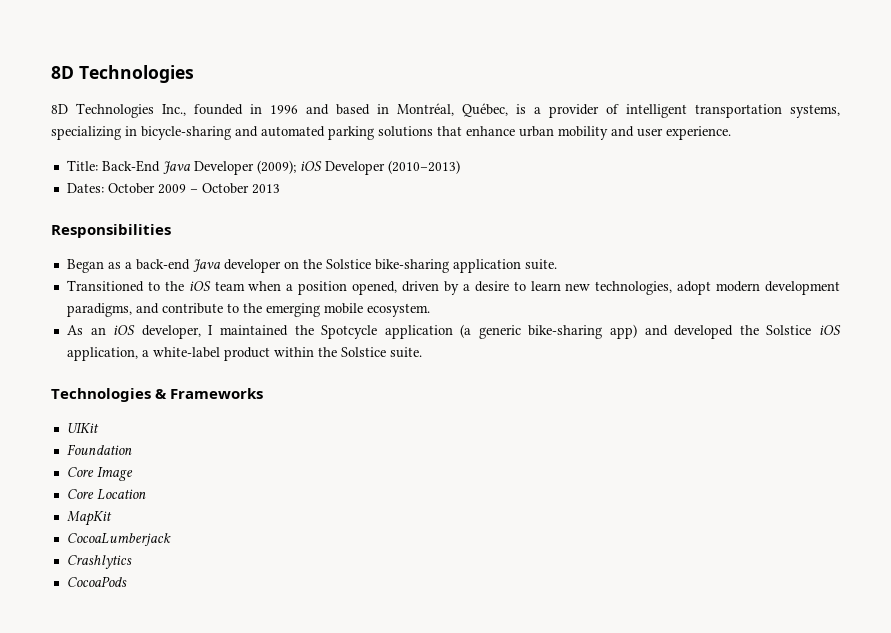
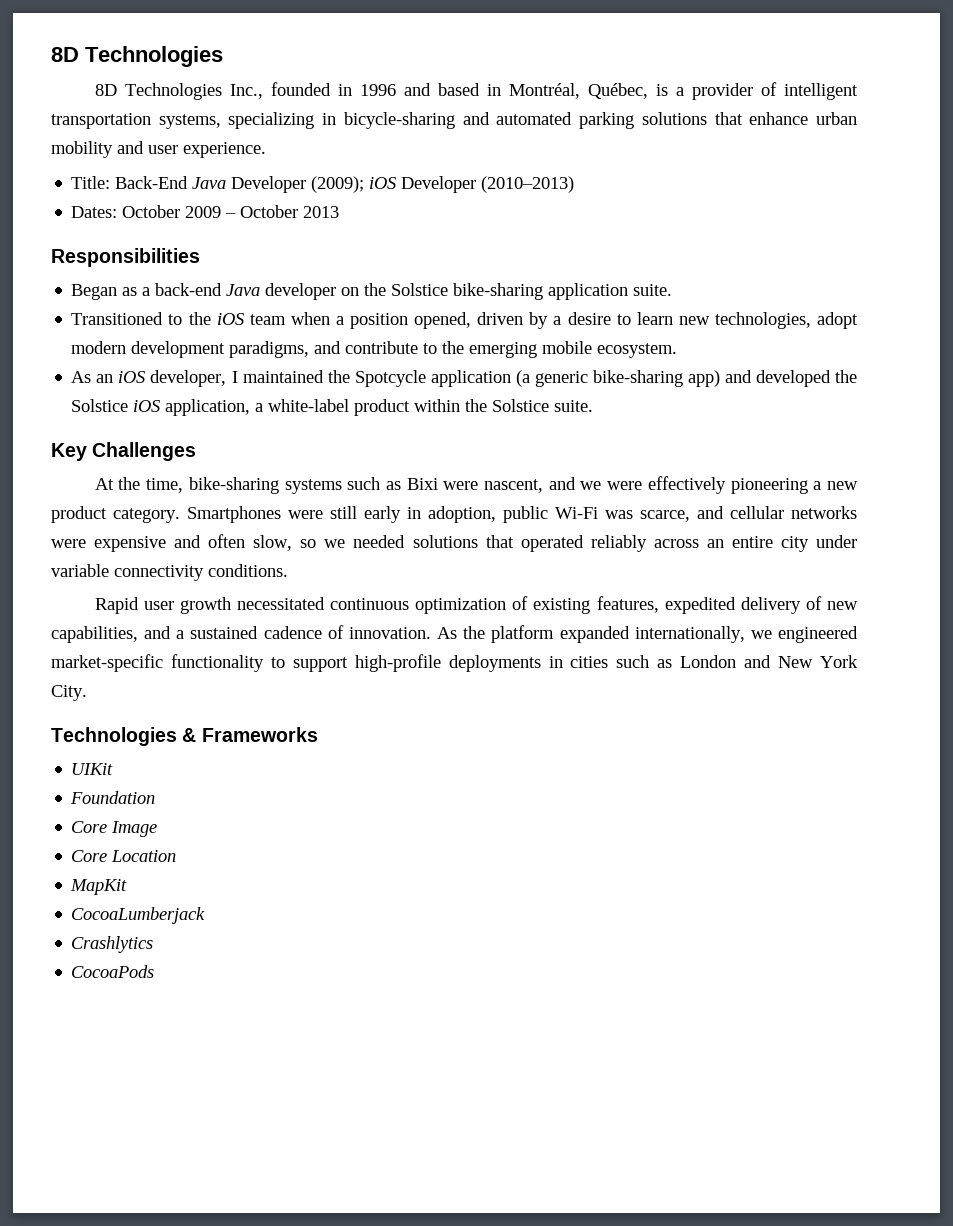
+ Key Challenges
+ At the time, bike-sharing systems such as Bixi were nascent, and we were effectively pioneering a new product category. Smartphones were still early in adoption, public Wi‑Fi was scarce, and cellular networks were expensive and often slow, so we needed solutions that operated reliably across an entire city under variable connectivity conditions.
+ Rapid user growth necessitated continuous optimization of existing features, expedited delivery of new capabilities, and a sustained cadence of innovation. As the platform expanded internationally, we engineered market-specific functionality to support high-profile deployments in cities such as London and New York City.

